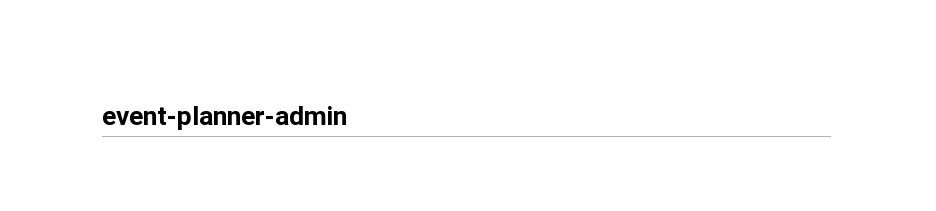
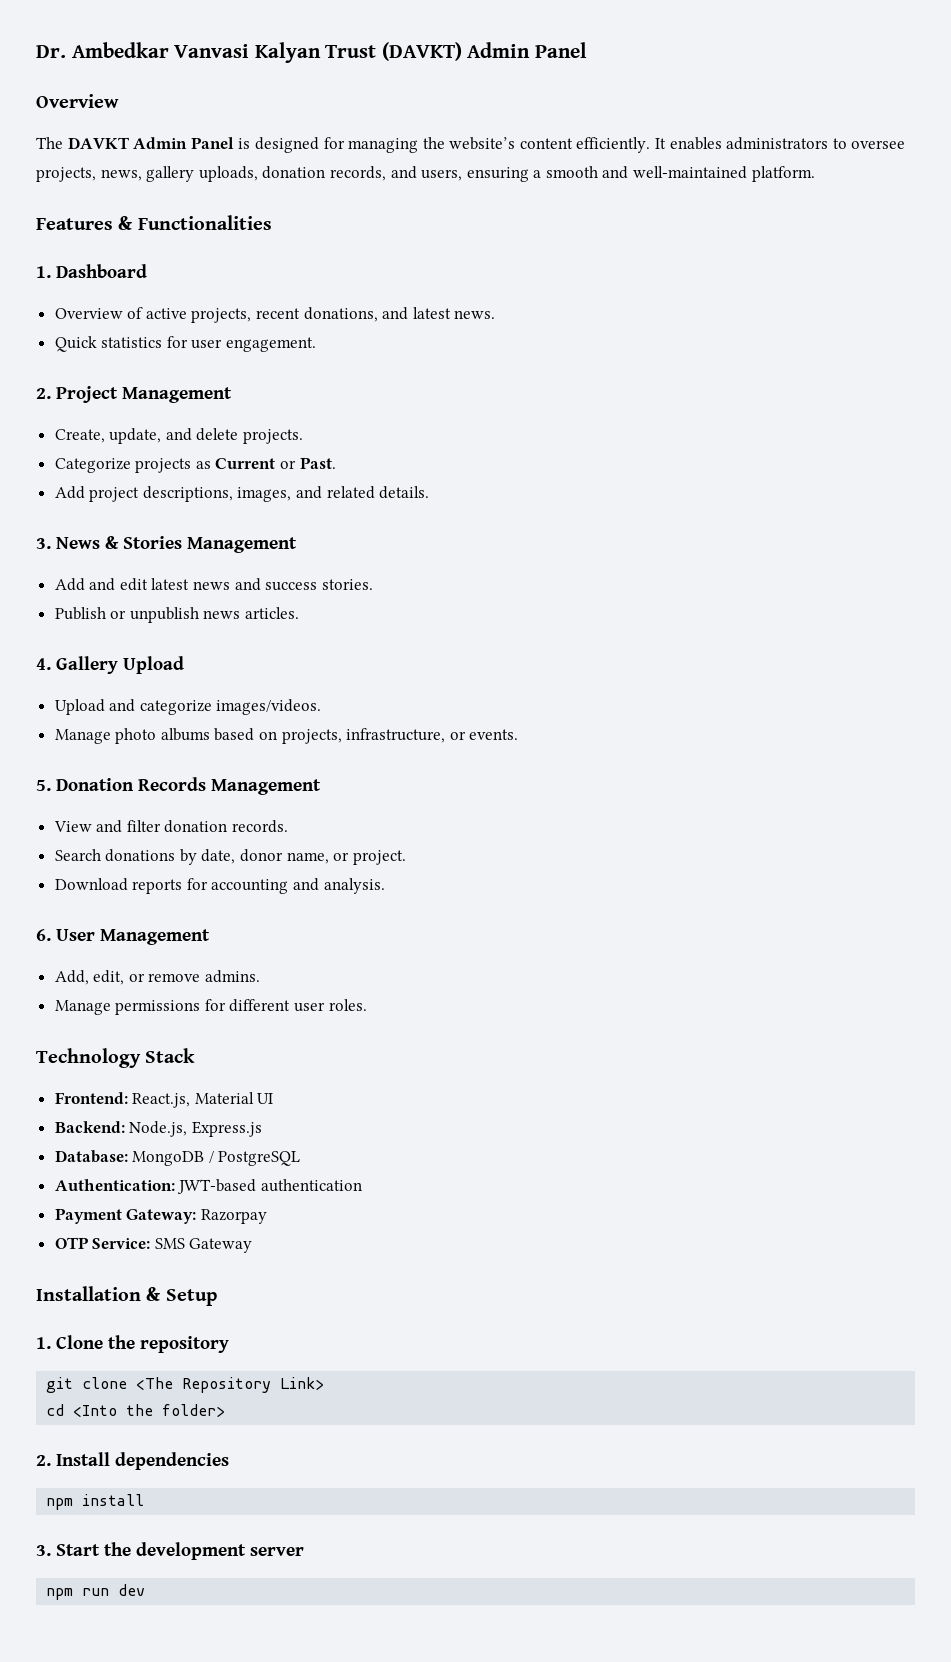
- event-planner-admin
+ Dr. Ambedkar Vanvasi Kalyan Trust (DAVKT) Admin Panel
+ Overview
+ The DAVKT Admin Panel is designed for managing the website’s content efficiently. It enables administrators to oversee projects, news, gallery uploads, donation records, and users, ensuring a smooth and well-maintained platform.
+ Features & Functionalities
+ 1. Dashboard
+ Overview of active projects, recent donations, and latest news.
+ Quick statistics for user engagement.
+ 2. Project Management
+ Create, update, and delete projects.
+ Categorize projects as Current or Past.
+ Add project descriptions, images, and related details.
+ 3. News & Stories Management
+ Add and edit latest news and success stories.
+ Publish or unpublish news articles.
+ 4. Gallery Upload
+ Upload and categorize images/videos.
+ Manage photo albums based on projects, infrastructure, or events.
+ 5. Donation Records Management
+ View and filter donation records.
+ Search donations by date, donor name, or project.
+ Download reports for accounting and analysis.
+ 6. User Management
+ Add, edit, or remove admins.
+ Manage permissions for different user roles.
+ Technology Stack
+ Frontend: React.js, Material UI
+ Backend: Node.js, Express.js
+ Database: MongoDB / PostgreSQL
+ Authentication: JWT-based authentication
+ Payment Gateway: Razorpay
+ OTP Service: SMS Gateway
+ Installation & Setup
+ 1. Clone the repository
+ git clone <The Repository Link>
+ cd <Into the folder>
+ 2. Install dependencies
+ npm install
+ 3. Start the development server
+ npm run dev

